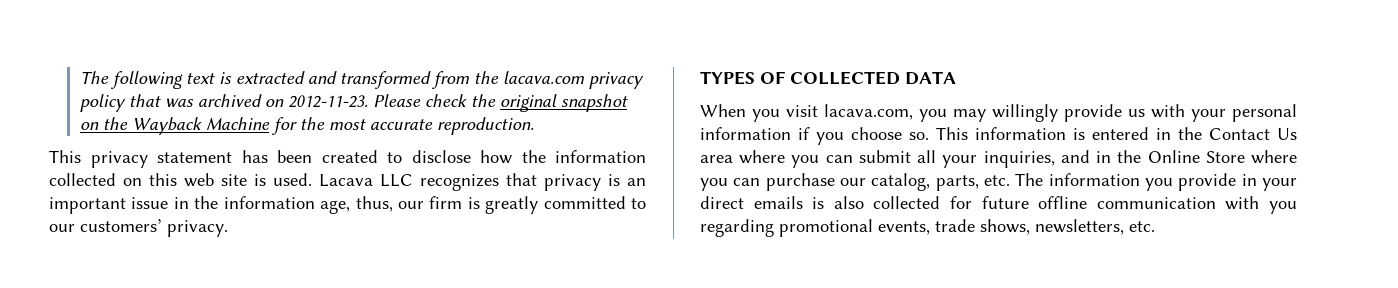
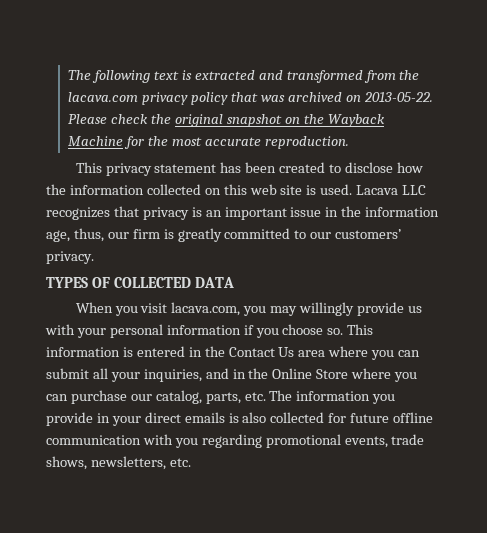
- The following text is extracted and transformed from the lacava.com privacy policy that was archived on 2012-11-23.
+ The following text is extracted and transformed from the lacava.com privacy policy that was archived on 2013-05-22.

